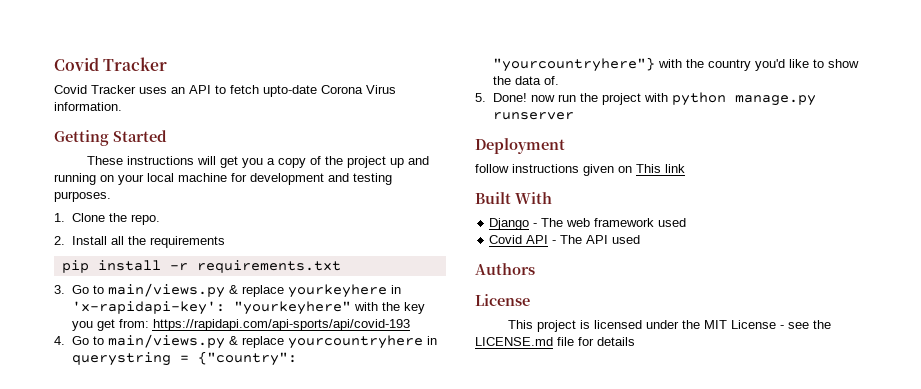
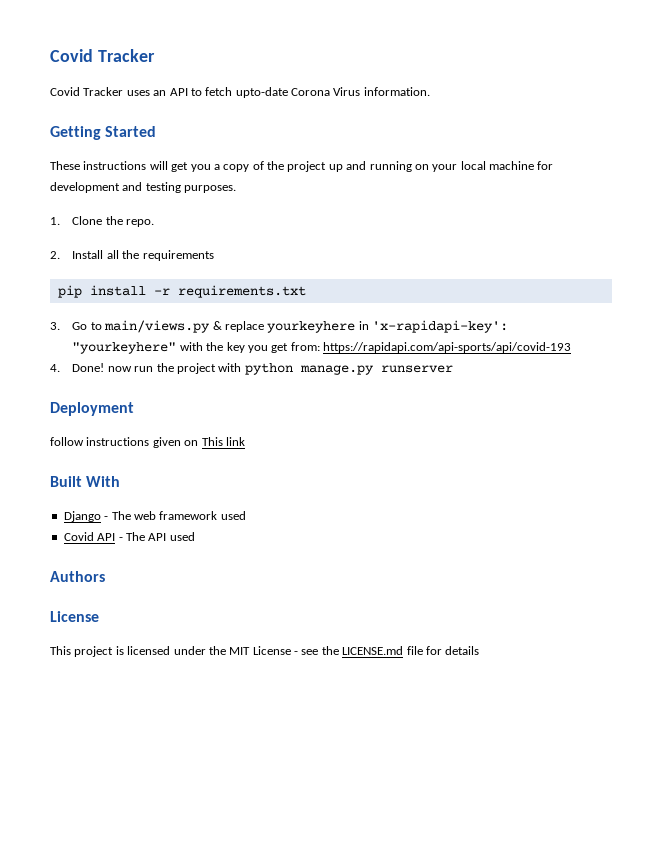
- 4. Go to main/views.py & replace yourcountryhere in querystring = {"country": "yourcountryhere"} with the country you'd like to show the data of.
- 5. Done! now run the project with python manage.py runserver
+ 4. Done! now run the project with python manage.py runserver

